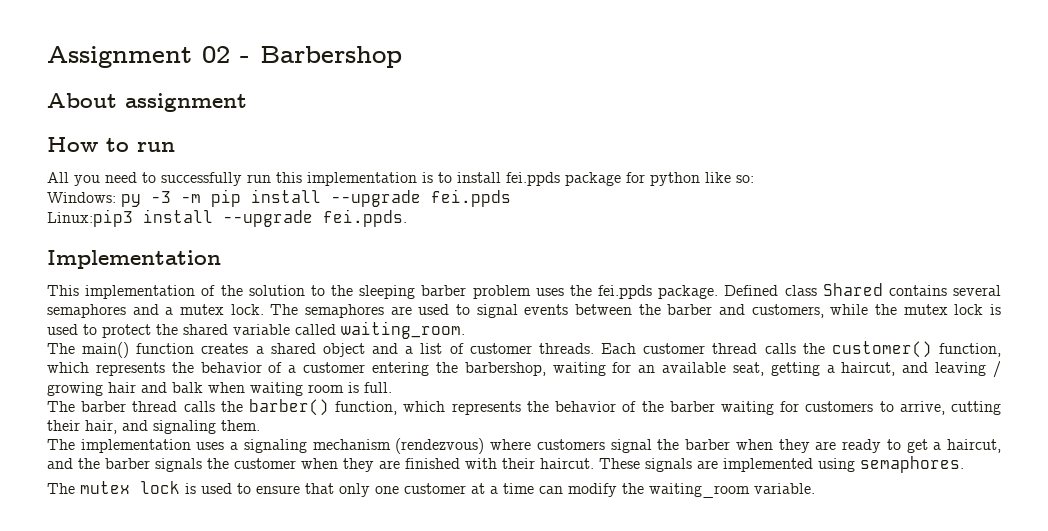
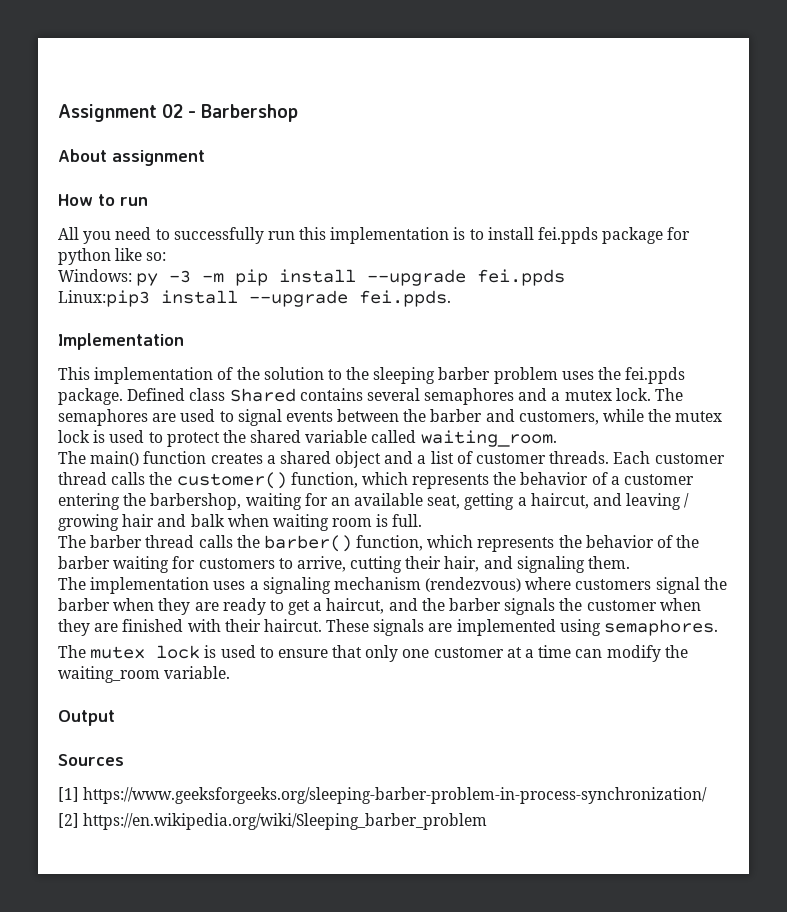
+ Output
+ Sources
+ [1] https://www.geeksforgeeks.org/sleeping-barber-problem-in-process-synchronization/
+ [2] https://en.wikipedia.org/wiki/Sleeping_barber_problem

